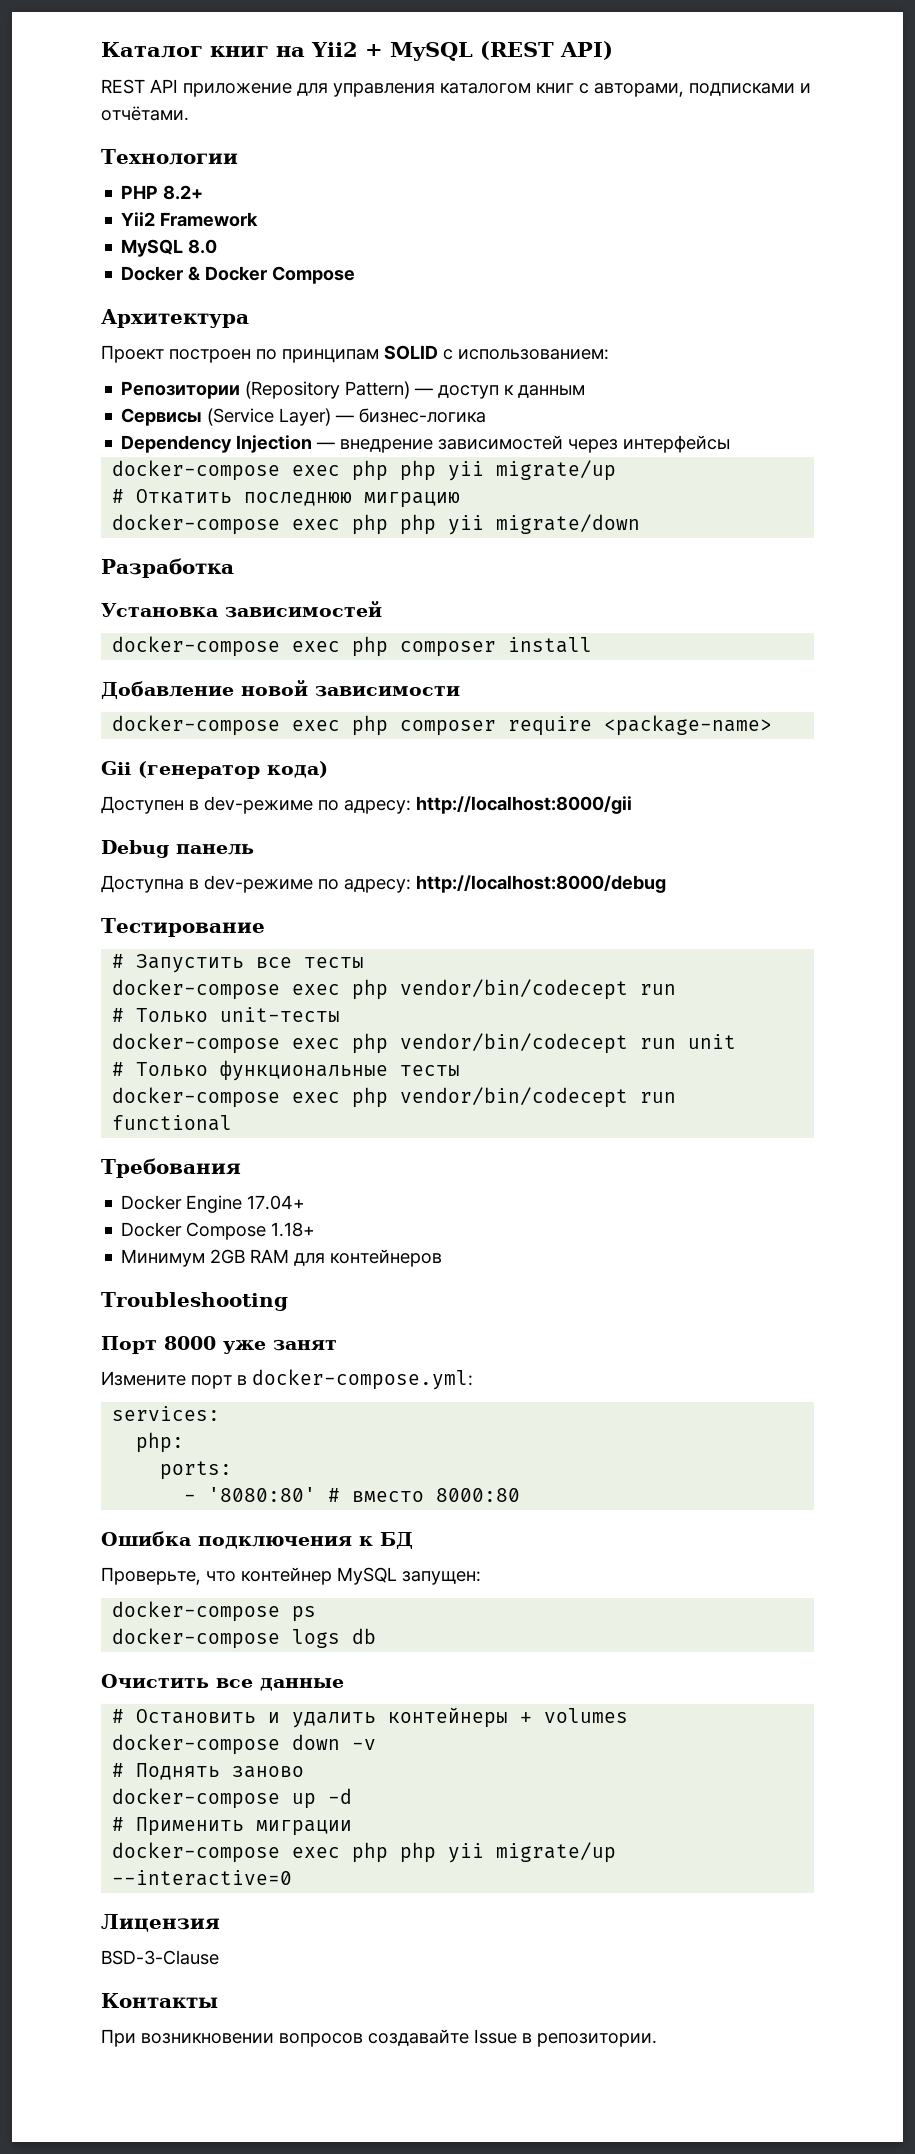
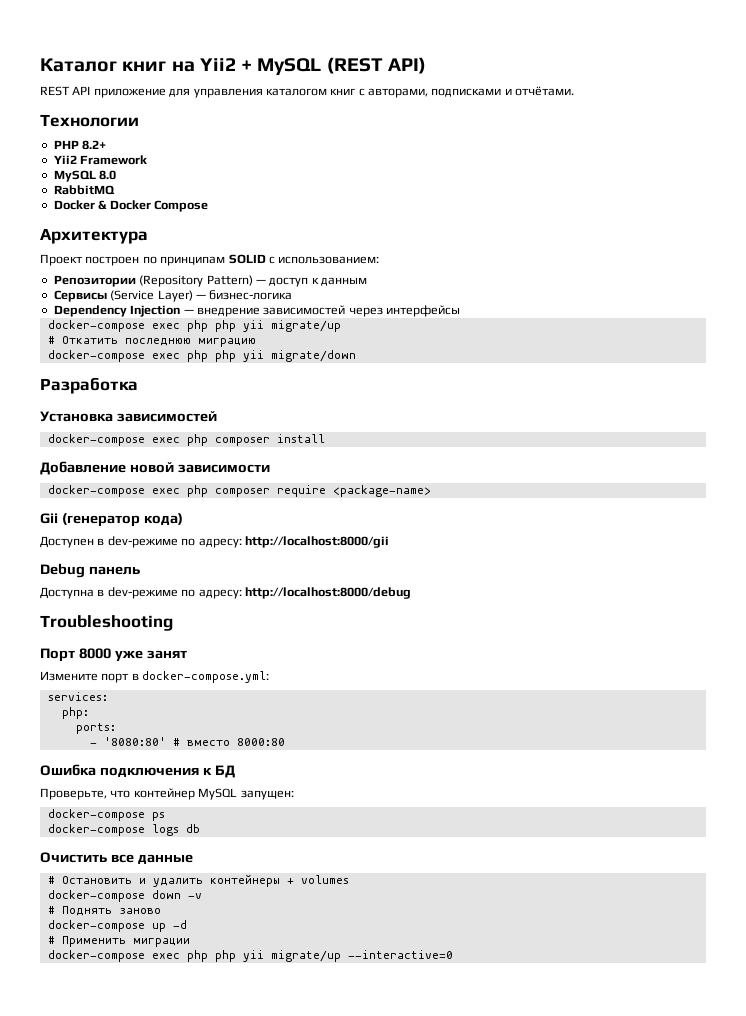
+ RabbitMQ
- Тестирование
- # Запустить все тесты
- docker-compose exec php vendor/bin/codecept run
- # Только unit-тесты
- docker-compose exec php vendor/bin/codecept run unit
- # Только функциональные тесты
- docker-compose exec php vendor/bin/codecept run functional
- Требования
- Docker Engine 17.04+
- Docker Compose 1.18+
- Минимум 2GB RAM для контейнеров
- Лицензия
- BSD-3-Clause
- Контакты
- При возникновении вопросов создавайте Issue в репозитории.

